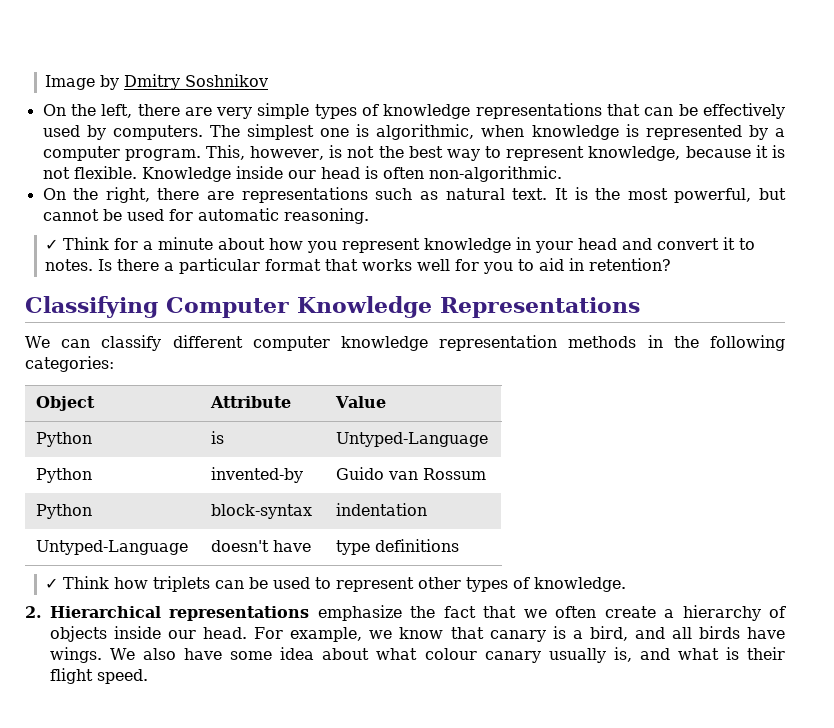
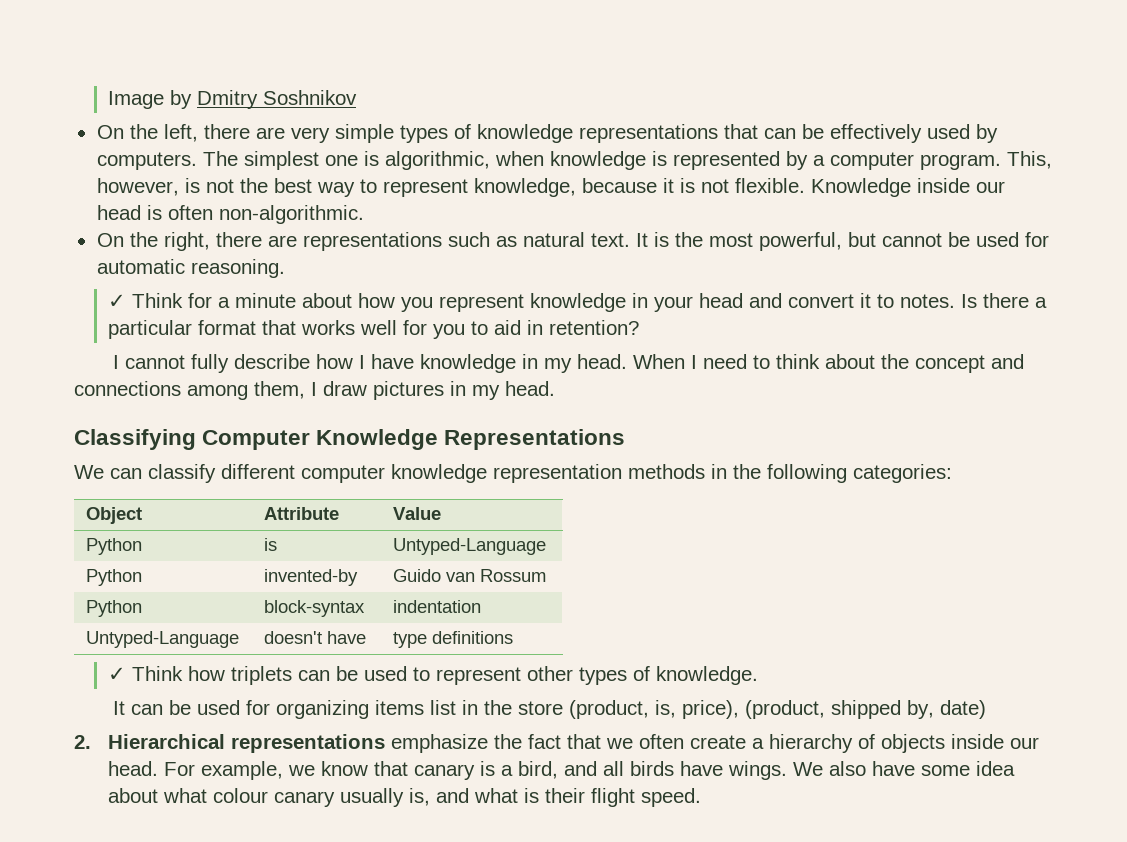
+ I cannot fully describe how I have knowledge in my head. When I need to think about the concept and connections among them, I draw pictures in my head.
+ It can be used for organizing items list in the store (product, is, price), (product, shipped by, date)

